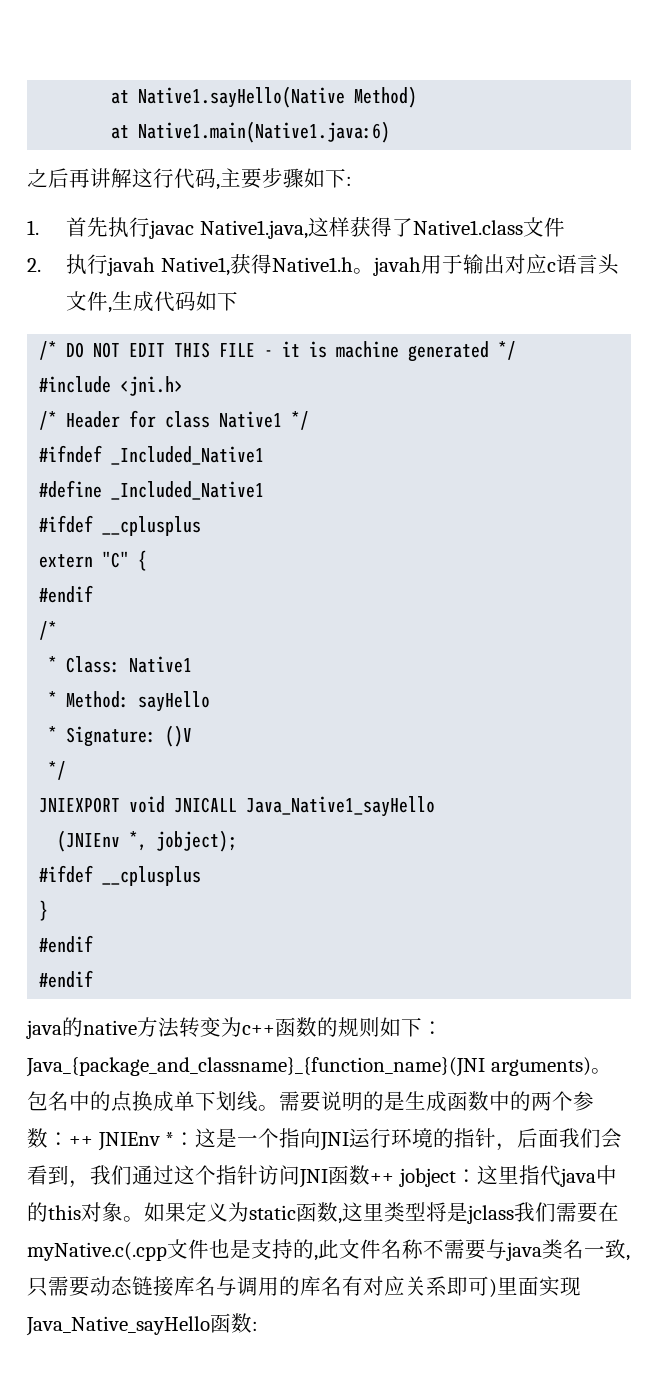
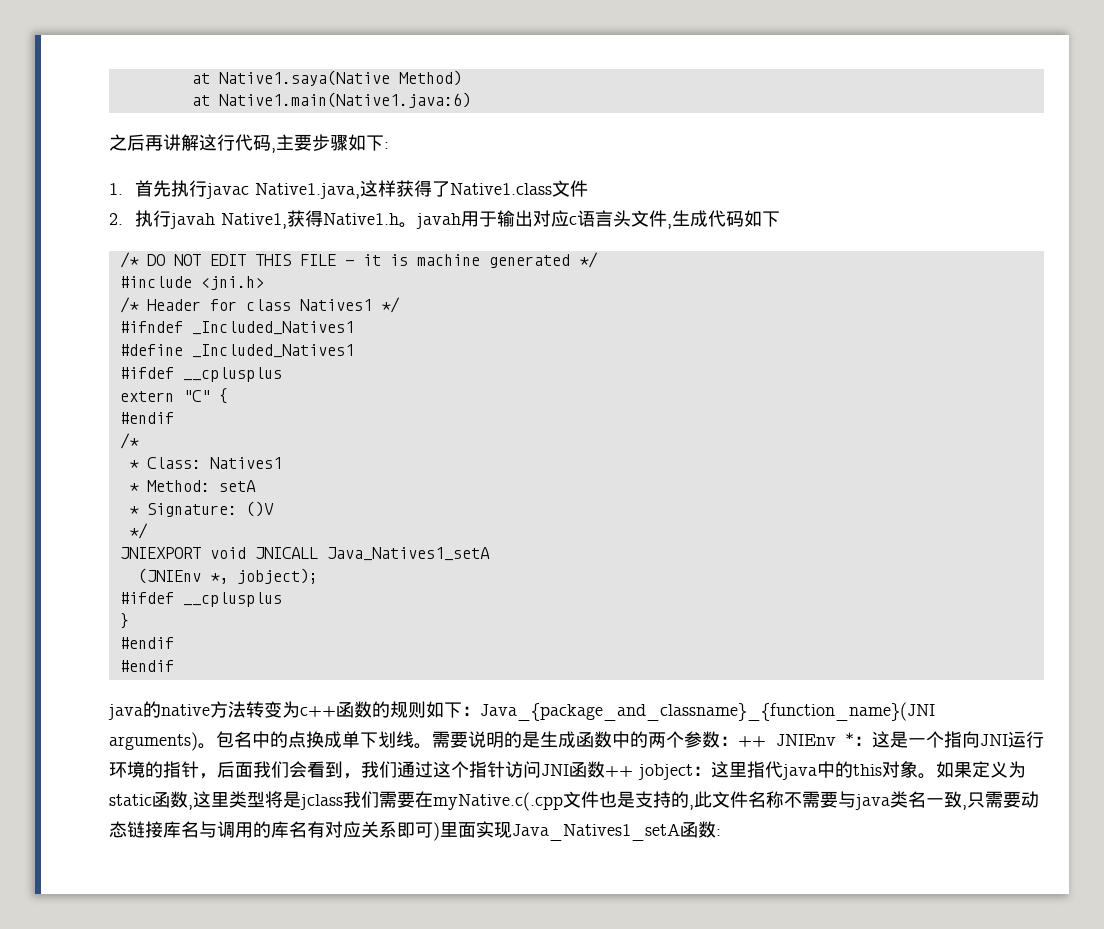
- at Native1.sayHello(Native Method)
+ at Native1.saya(Native Method)
- /* Header for class Native1 */
+ /* Header for class Natives1 */
- #ifndef _Included_Native1
+ #ifndef _Included_Natives1
- #define _Included_Native1
+ #define _Included_Natives1
- * Class: Native1
+ * Class: Natives1
- * Method: sayHello
+ * Method: setA
- JNIEXPORT void JNICALL Java_Native1_sayHello
+ JNIEXPORT void JNICALL Java_Natives1_setA
- 如果定义为static函数,这里类型将是jclass我们需要在myNative.c(.cpp文件也是支持的,此文件名称不需要与java类名一致,只需要动态链接库名与调用的库名有对应关系即可)里面实现Java_Native_sayHello函数:
+ 如果定义为static函数,这里类型将是jclass我们需要在myNative.c(.cpp文件也是支持的,此文件名称不需要与java类名一致,只需要动态链接库名与调用的库名有对应关系即可)里面实现Java_Natives1_setA函数:

